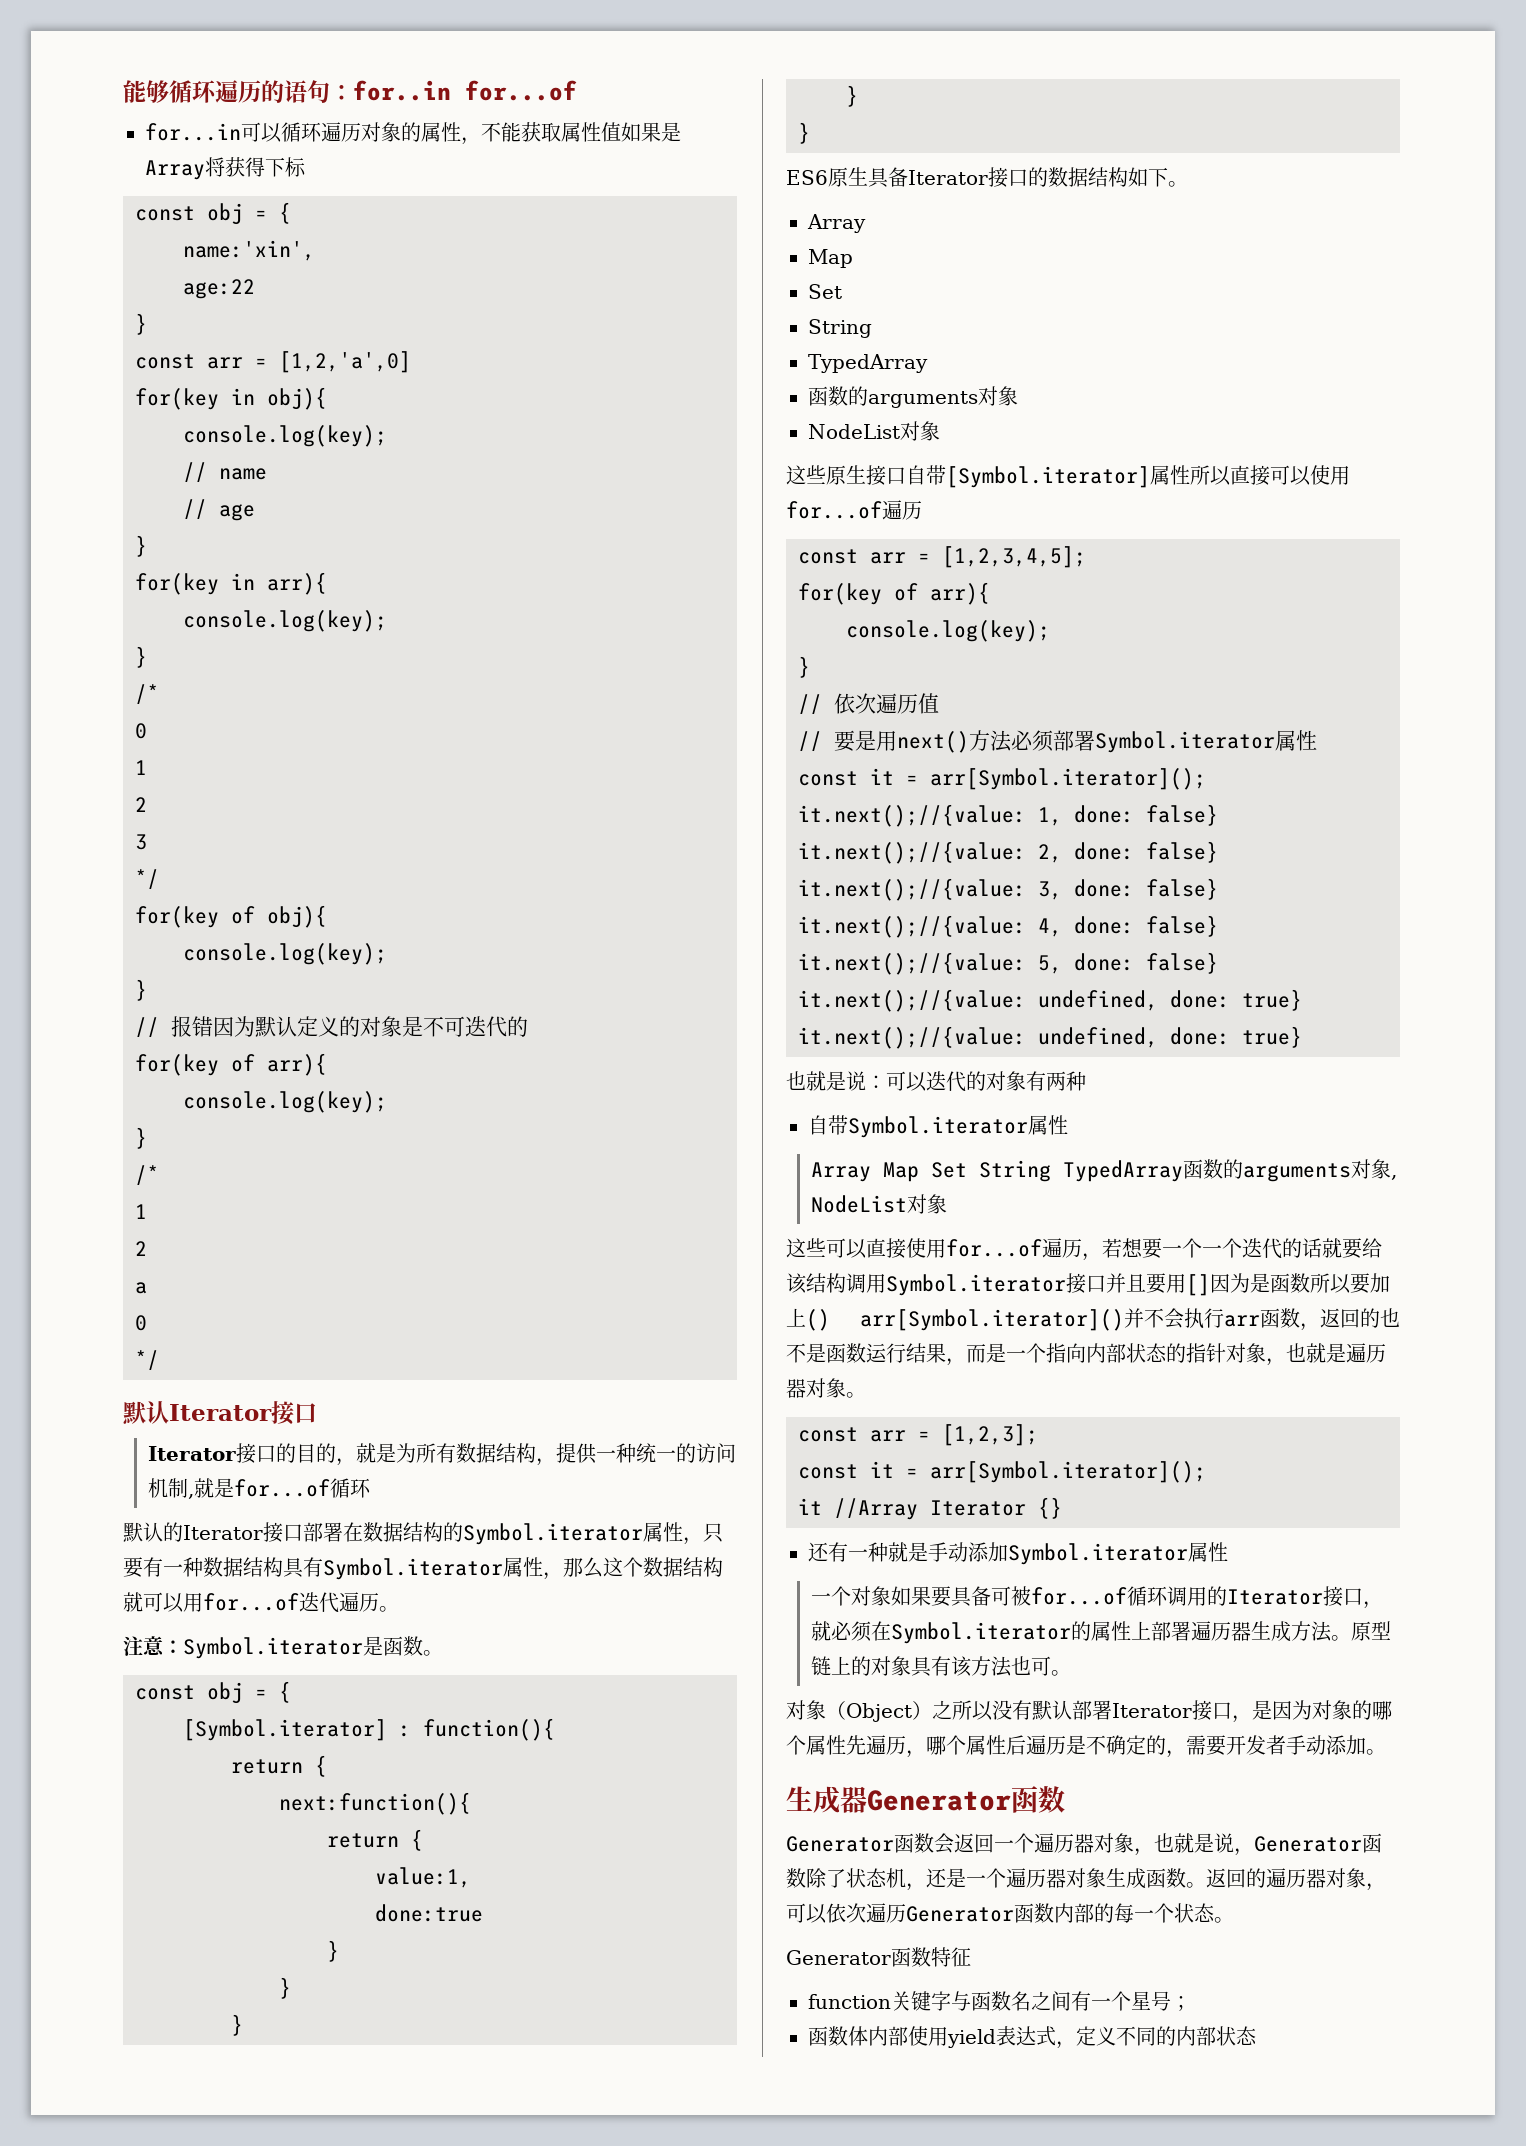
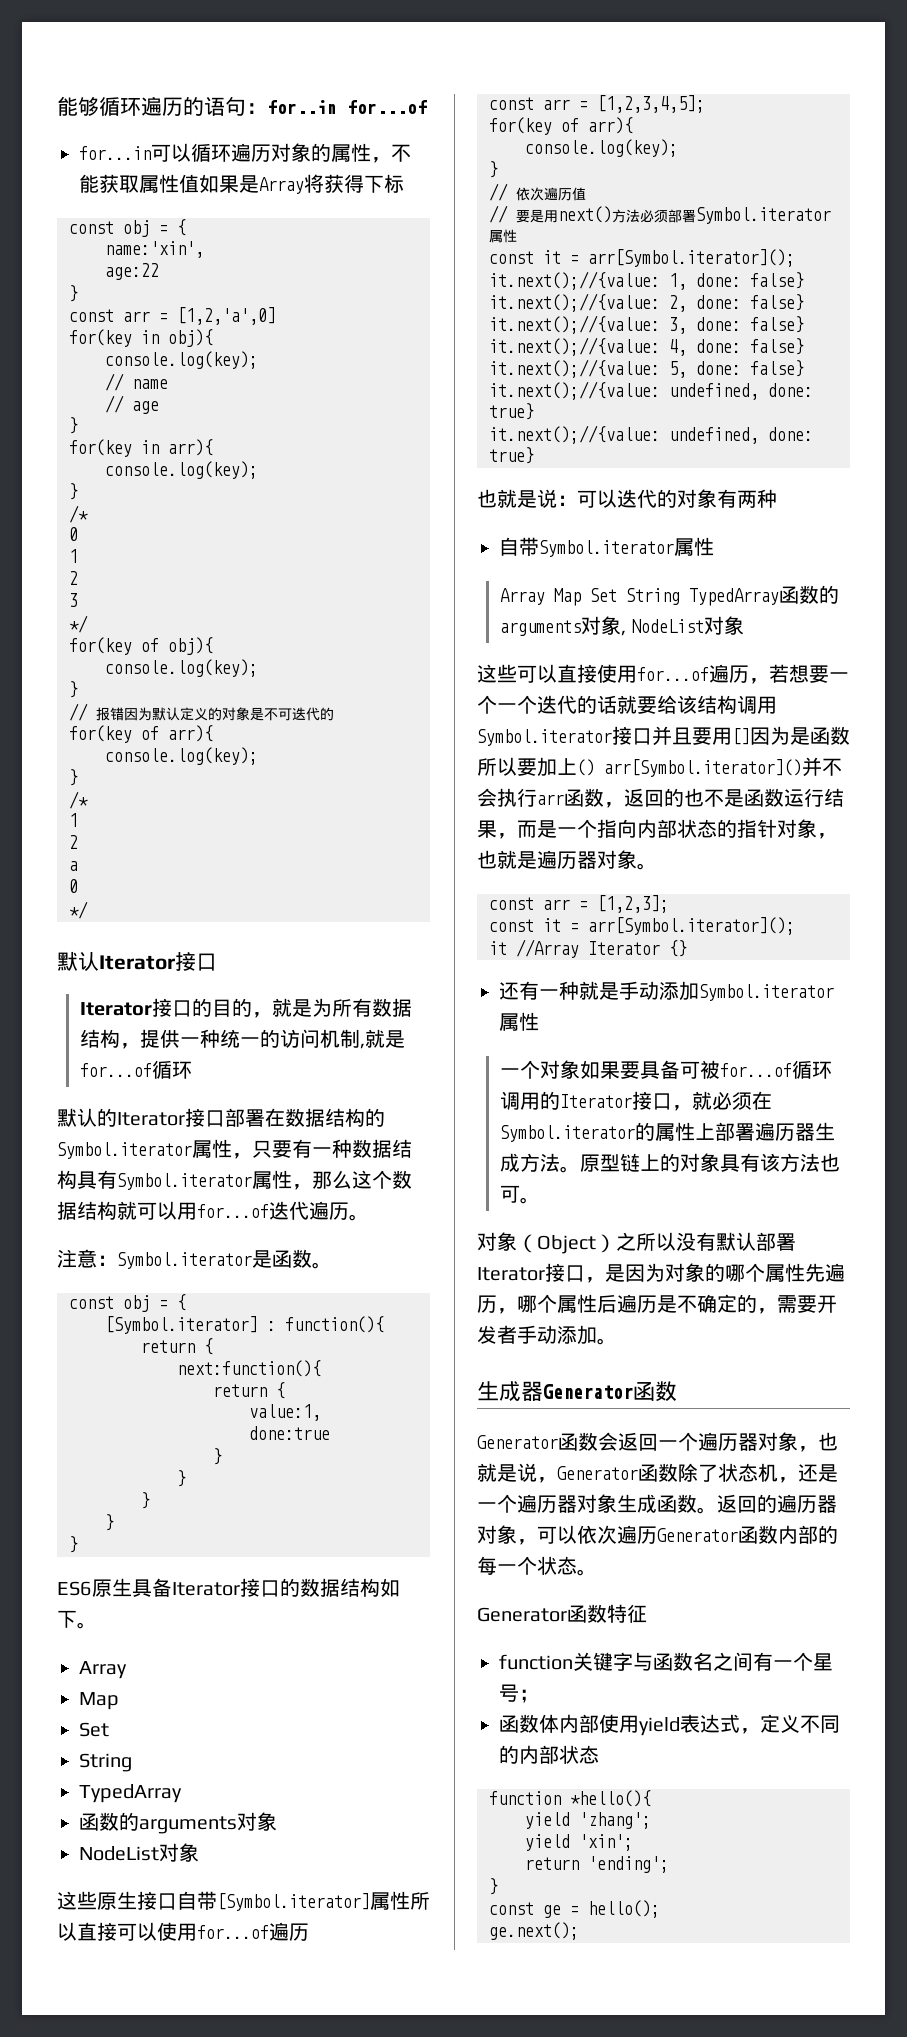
+ function *hello(){
+ yield 'zhang';
+ yield 'xin';
+ return 'ending';
+ }
+ const ge = hello();
+ ge.next();

